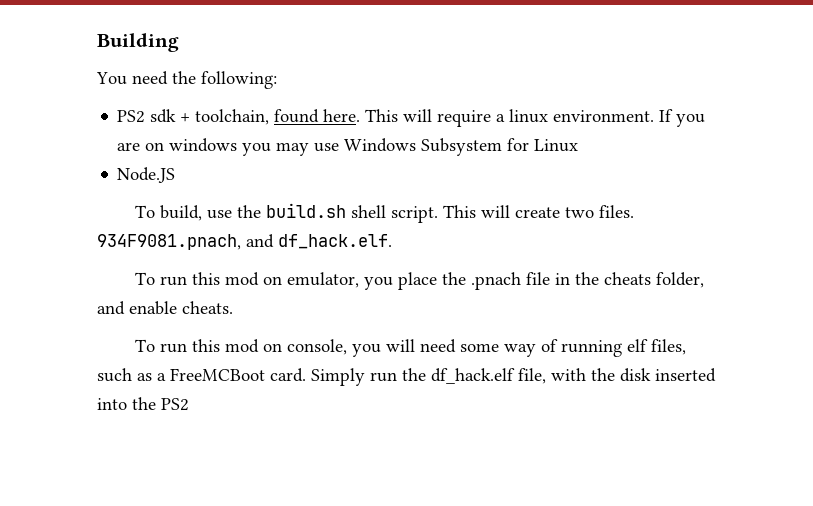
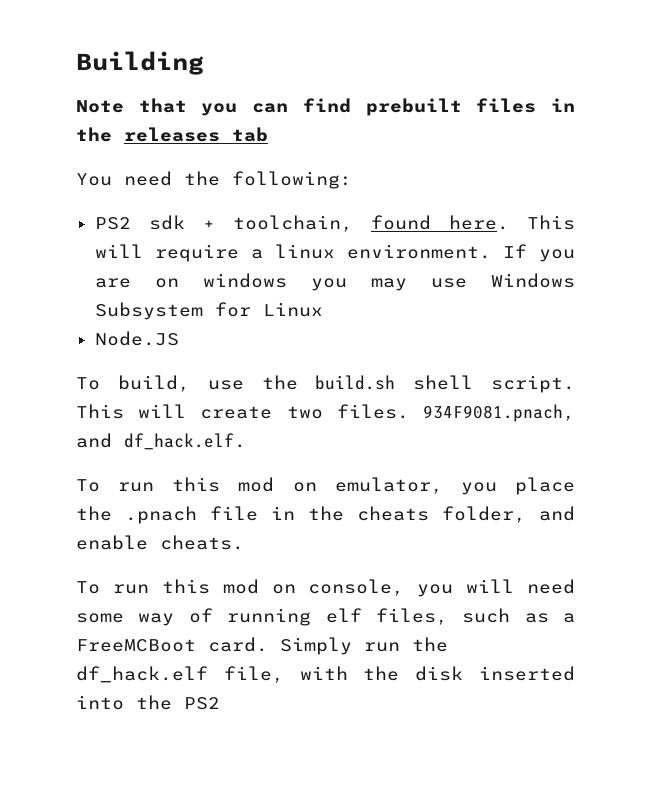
+ Note that you can find prebuilt files in the releases tab

